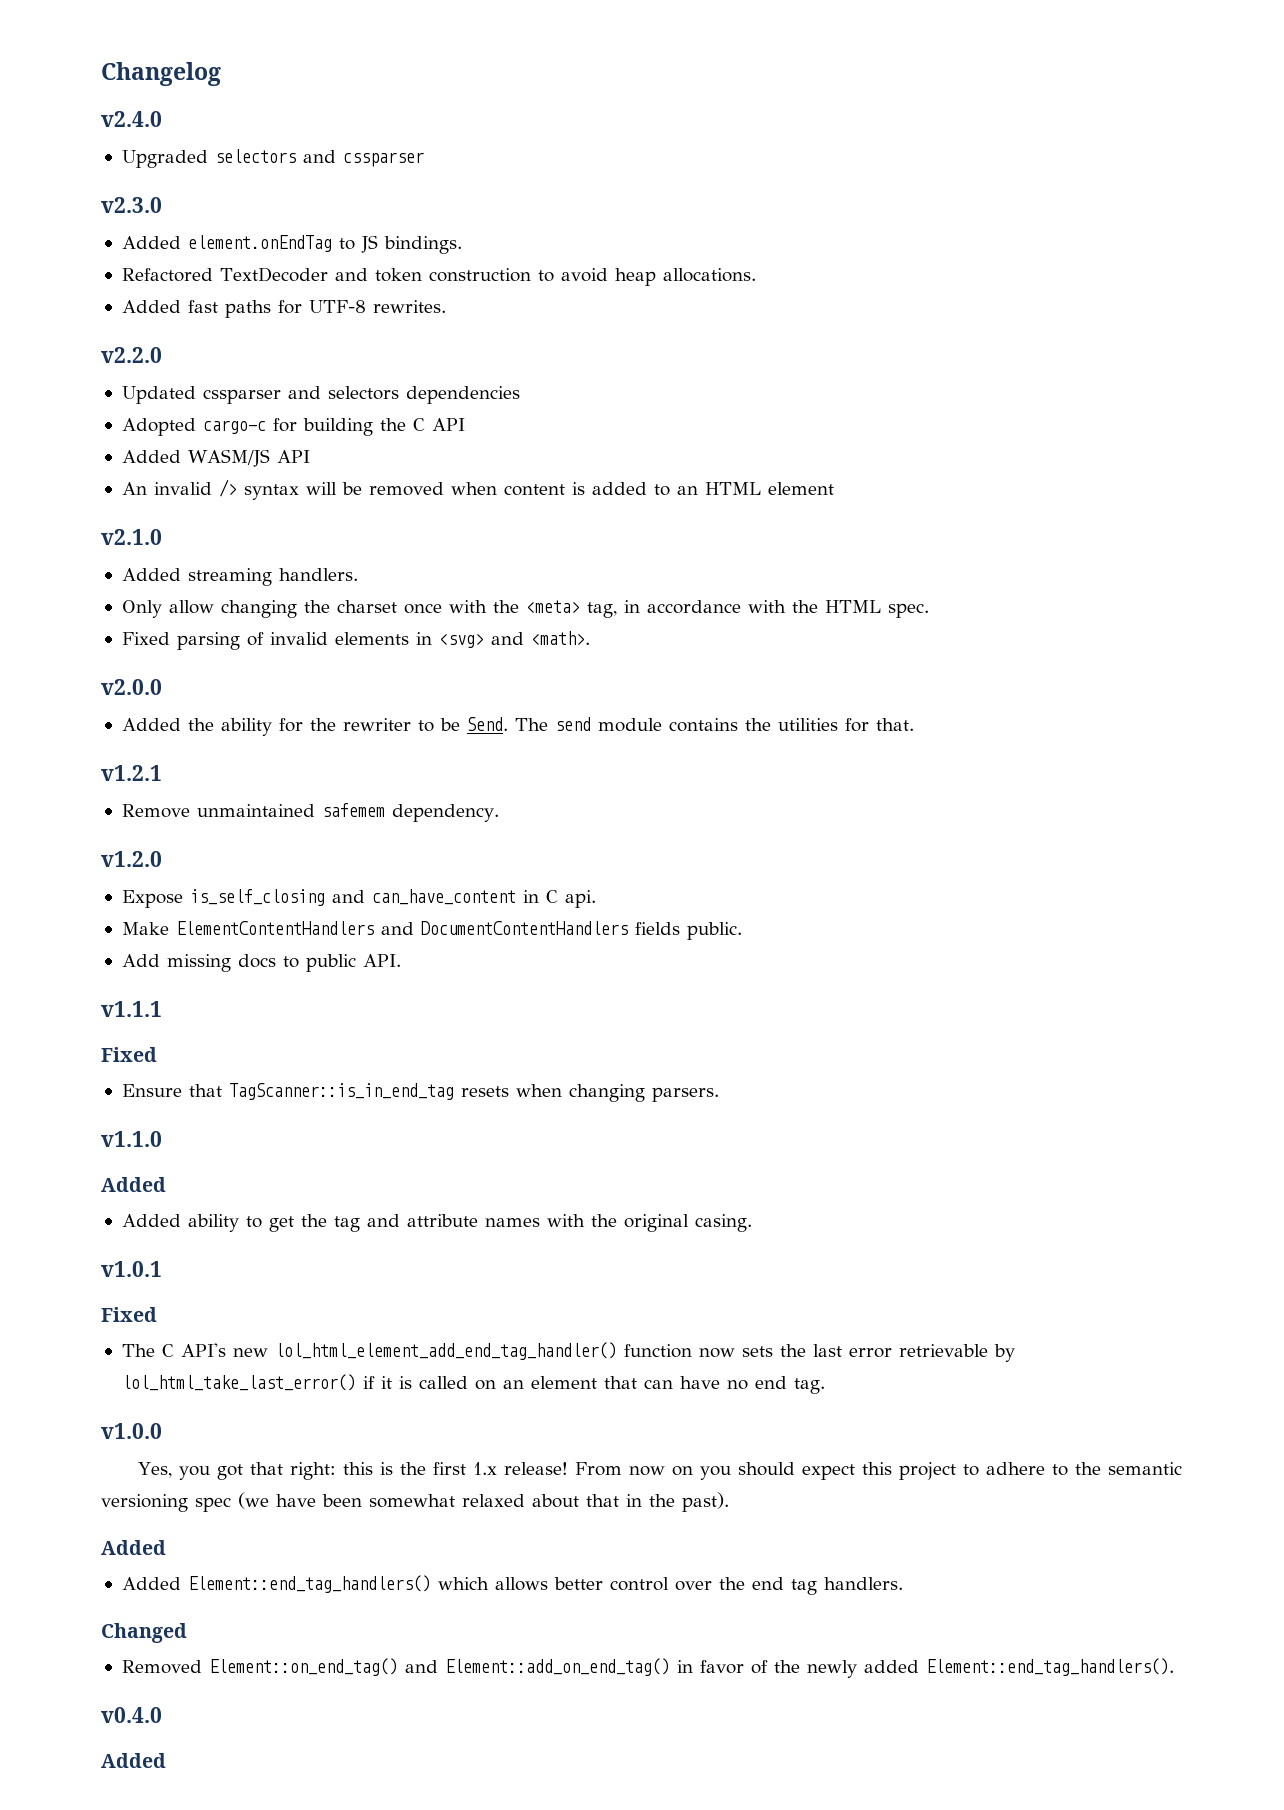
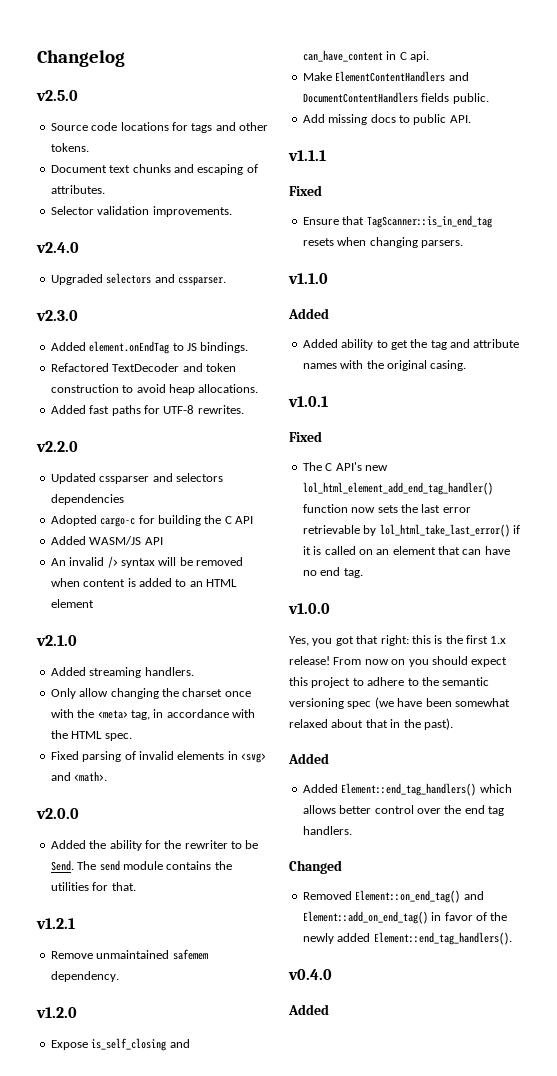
+ v2.5.0
+ Source code locations for tags and other tokens.
+ Document text chunks and escaping of attributes.
+ Selector validation improvements.
- Upgraded selectors and cssparser
+ Upgraded selectors and cssparser.

